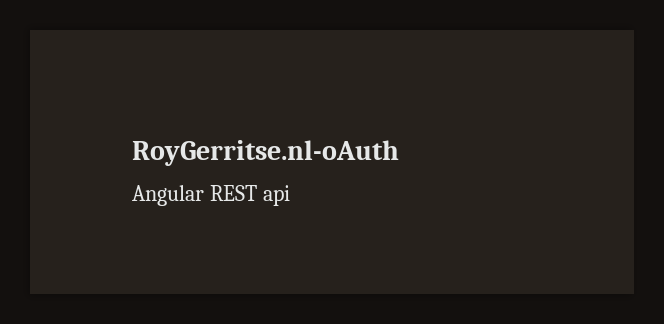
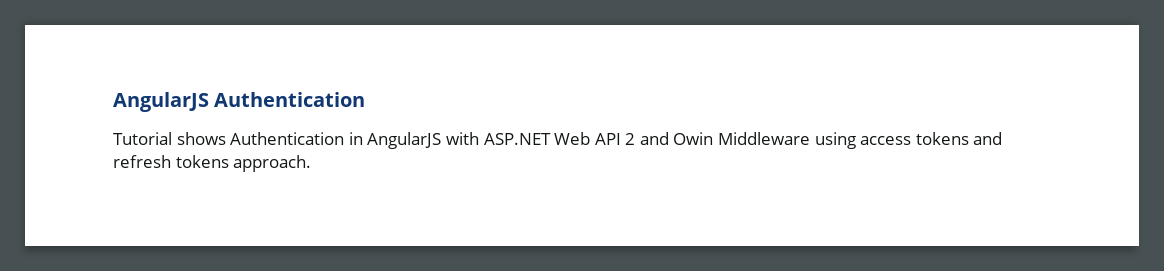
- RoyGerritse.nl-oAuth
- Angular REST api
+ AngularJS Authentication
+ Tutorial shows Authentication in AngularJS with ASP.NET Web API 2 and Owin Middleware using access tokens and refresh tokens approach.

